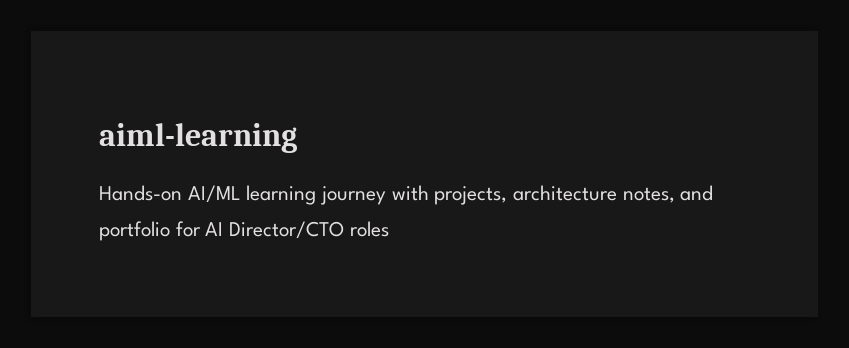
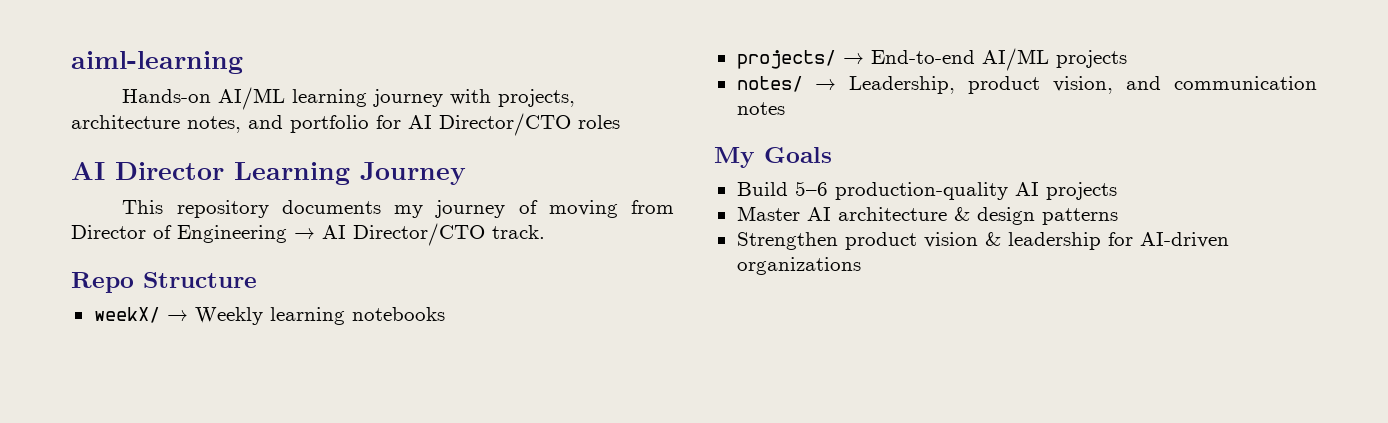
+ AI Director Learning Journey
+ This repository documents my journey of moving from Director of Engineering → AI Director/CTO track.
+ Repo Structure
+ weekX/ → Weekly learning notebooks
+ projects/ → End-to-end AI/ML projects
+ notes/ → Leadership, product vision, and communication notes
+ My Goals
+ Build 5–6 production-quality AI projects
+ Master AI architecture & design patterns
+ Strengthen product vision & leadership for AI-driven organizations

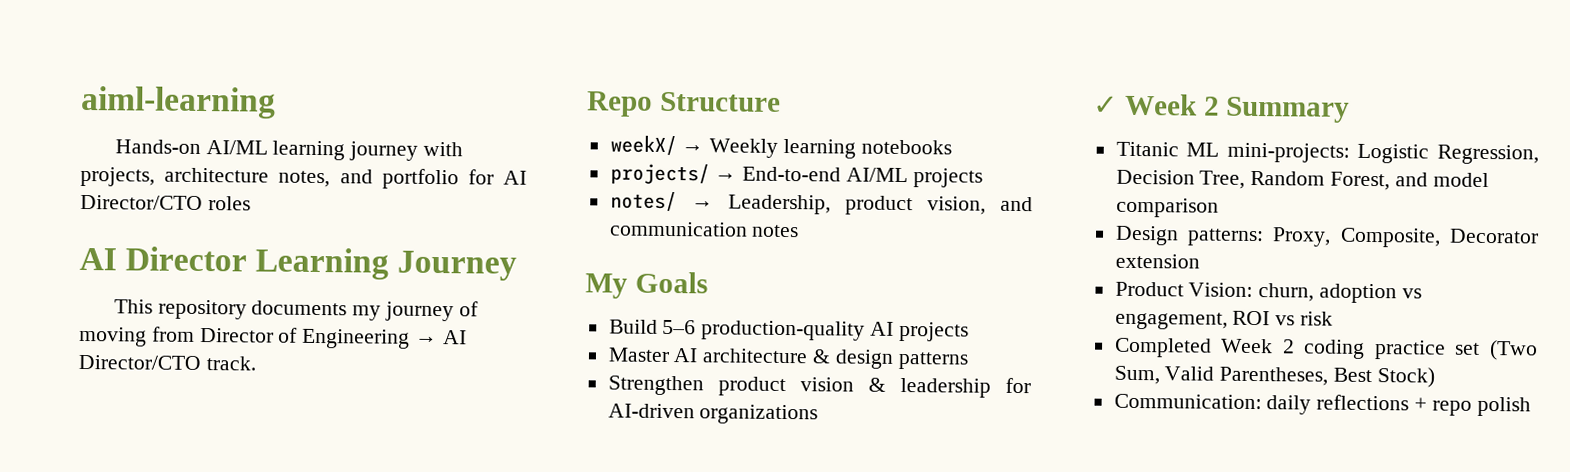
+ ✓ Week 2 Summary
+ Titanic ML mini-projects: Logistic Regression, Decision Tree, Random Forest, and model comparison
+ Design patterns: Proxy, Composite, Decorator extension
+ Product Vision: churn, adoption vs engagement, ROI vs risk
+ Completed Week 2 coding practice set (Two Sum, Valid Parentheses, Best Stock)
+ Communication: daily reflections + repo polish

